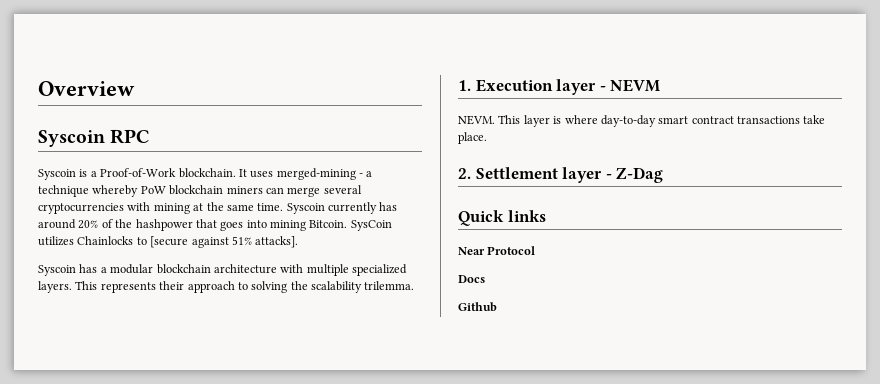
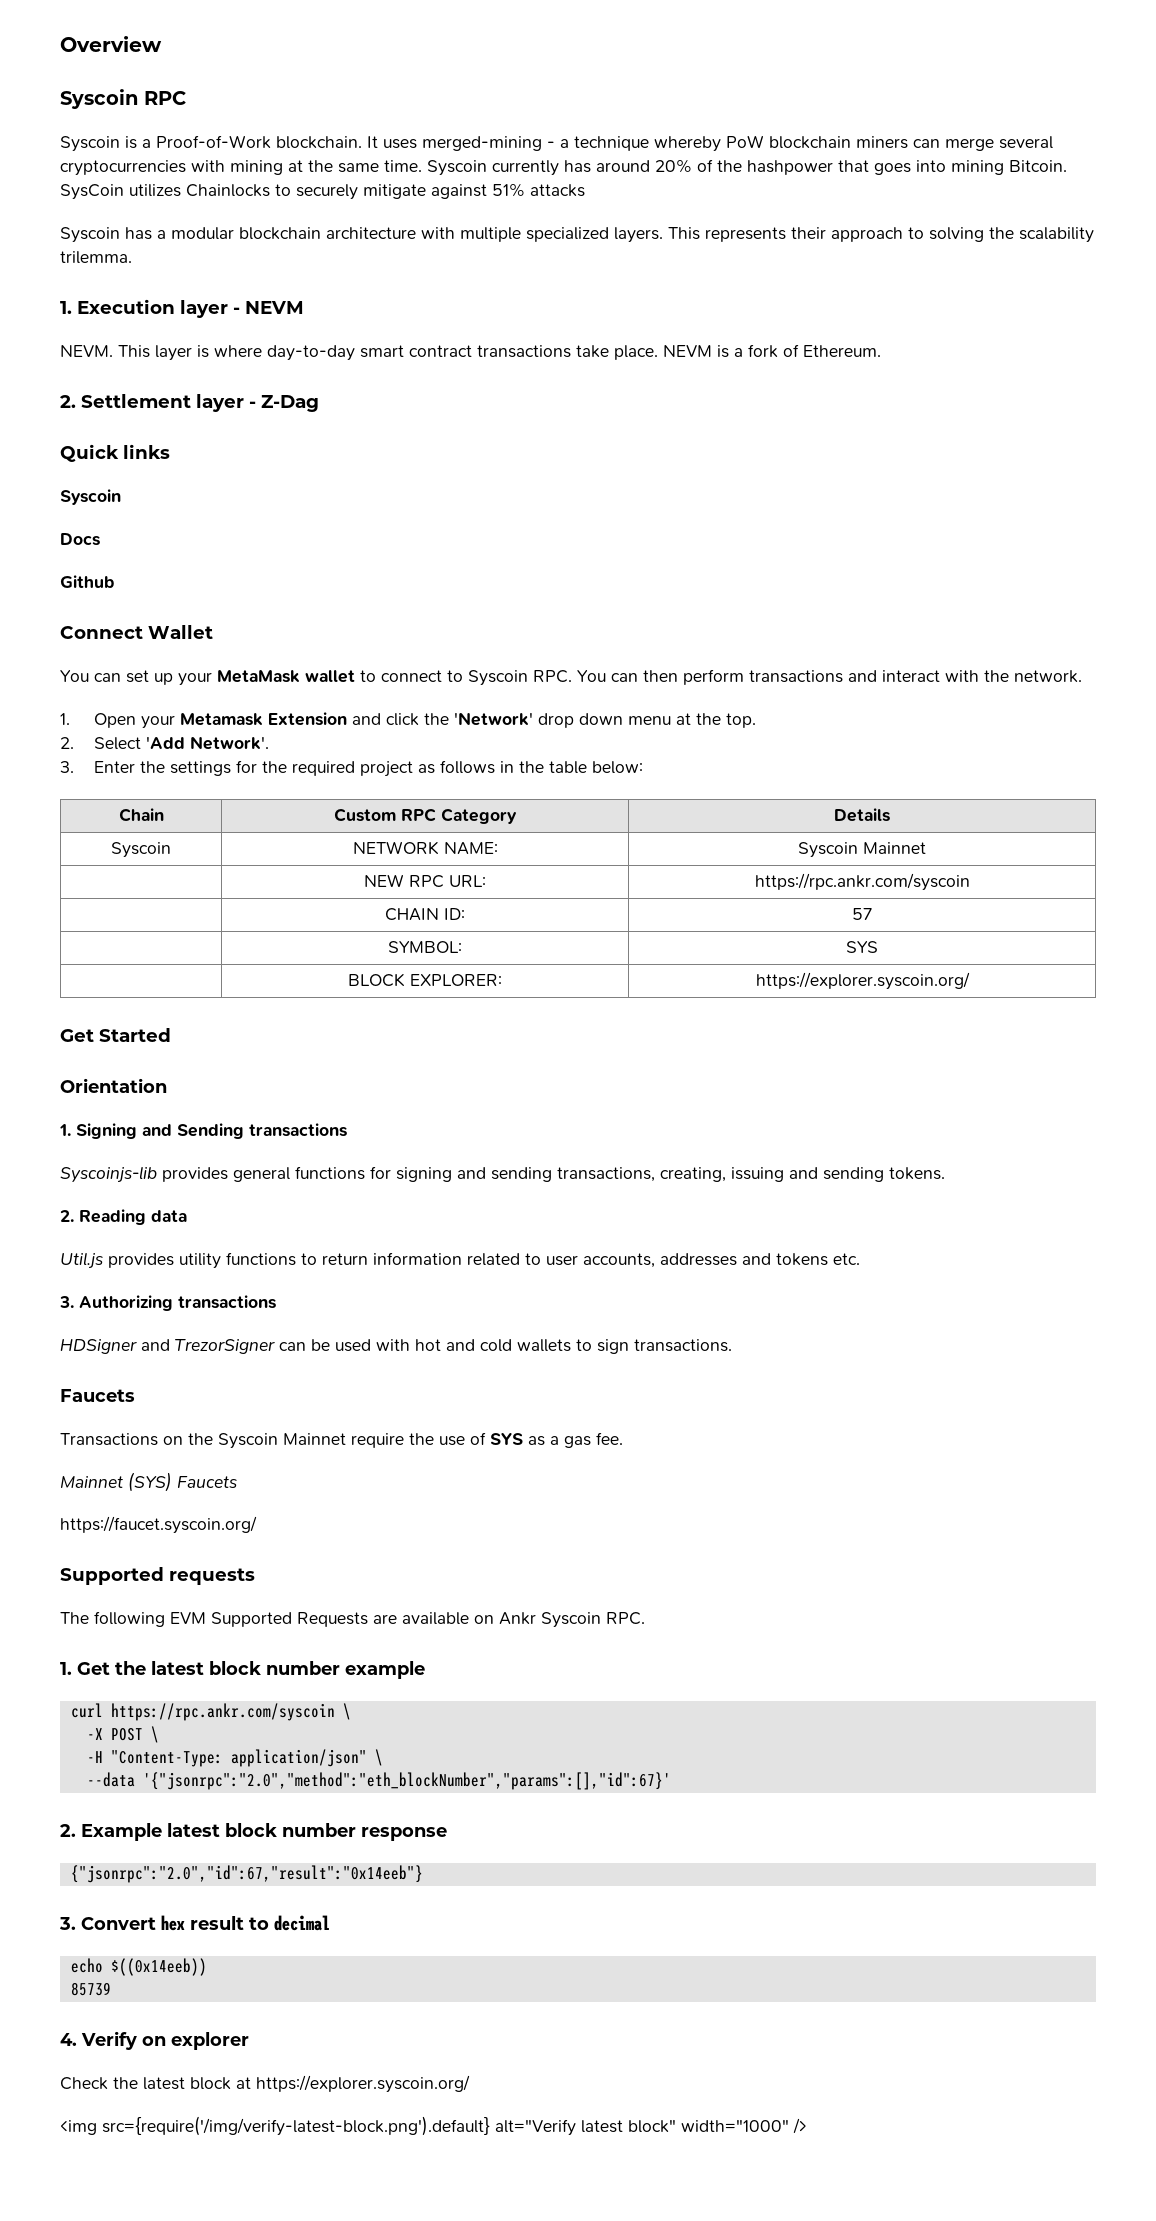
- SysCoin utilizes Chainlocks to [secure against 51% attacks].
+ SysCoin utilizes Chainlocks to securely mitigate against 51% attacks
+ NEVM is a fork of Ethereum.
  Quick links
- Near Protocol
+ Syscoin
+ Connect Wallet
+ You can set up your MetaMask wallet to connect to Syscoin RPC. You can then perform transactions and interact with the network.
+ 1. Open your Metamask Extension and click the 'Network' drop down menu at the top.
+ 2. Select 'Add Network'.
+ 3. Enter the settings for the required project as follows in the table below:
+ Chain | Custom RPC Category | Details
+ Syscoin | NETWORK NAME: | Syscoin Mainnet
+ | NEW RPC URL: | https://rpc.ankr.com/syscoin
+ | CHAIN ID: | 57
+ | SYMBOL: | SYS
+ | BLOCK EXPLORER: | https://explorer.syscoin.org/
+ Get Started
+ Orientation
+ 1. Signing and Sending transactions
+ Syscoinjs-lib provides general functions for signing and sending transactions, creating, issuing and sending tokens.
+ 2. Reading data
+ Util.js provides utility functions to return information related to user accounts, addresses and tokens etc.
+ 3. Authorizing transactions
+ HDSigner and TrezorSigner can be used with hot and cold wallets to sign transactions.
+ Faucets
+ Transactions on the Syscoin Mainnet require the use of SYS as a gas fee.
+ Mainnet (SYS) Faucets
+ https://faucet.syscoin.org/
+ Supported requests
+ The following EVM Supported Requests are available on Ankr Syscoin RPC.
+ 1. Get the latest block number example
+ curl https://rpc.ankr.com/syscoin \
+ -X POST \
+ -H "Content-Type: application/json" \
+ --data '{"jsonrpc":"2.0","method":"eth_blockNumber","params":[],"id":67}'
+ 2. Example latest block number response
+ {"jsonrpc":"2.0","id":67,"result":"0x14eeb"}
+ 3. Convert hex result to decimal
+ echo $((0x14eeb))
+ 85739
+ 4. Verify on explorer
+ Check the latest block at https://explorer.syscoin.org/
+ <img src={require('/img/verify-latest-block.png').default} alt="Verify latest block" width="1000" />

